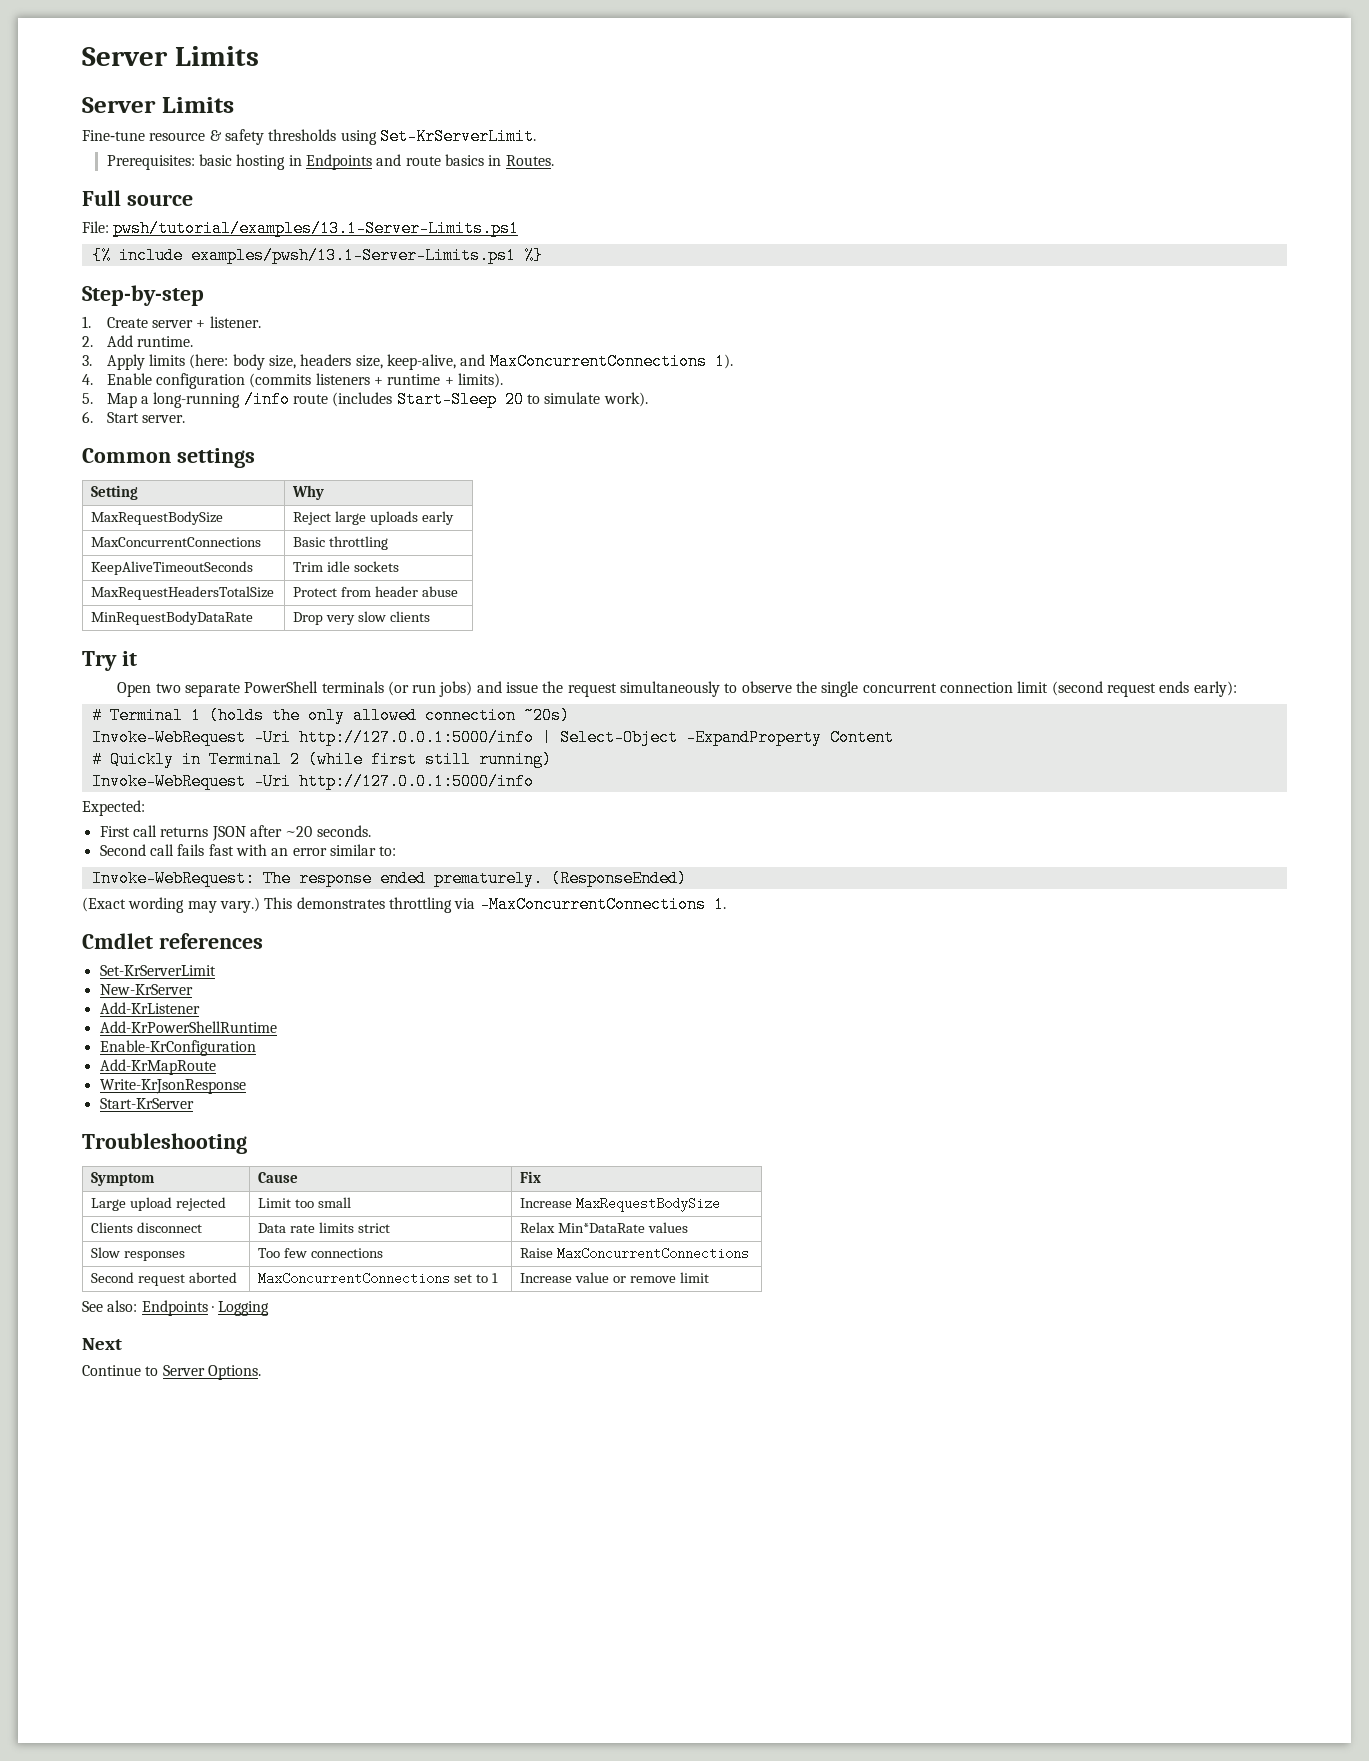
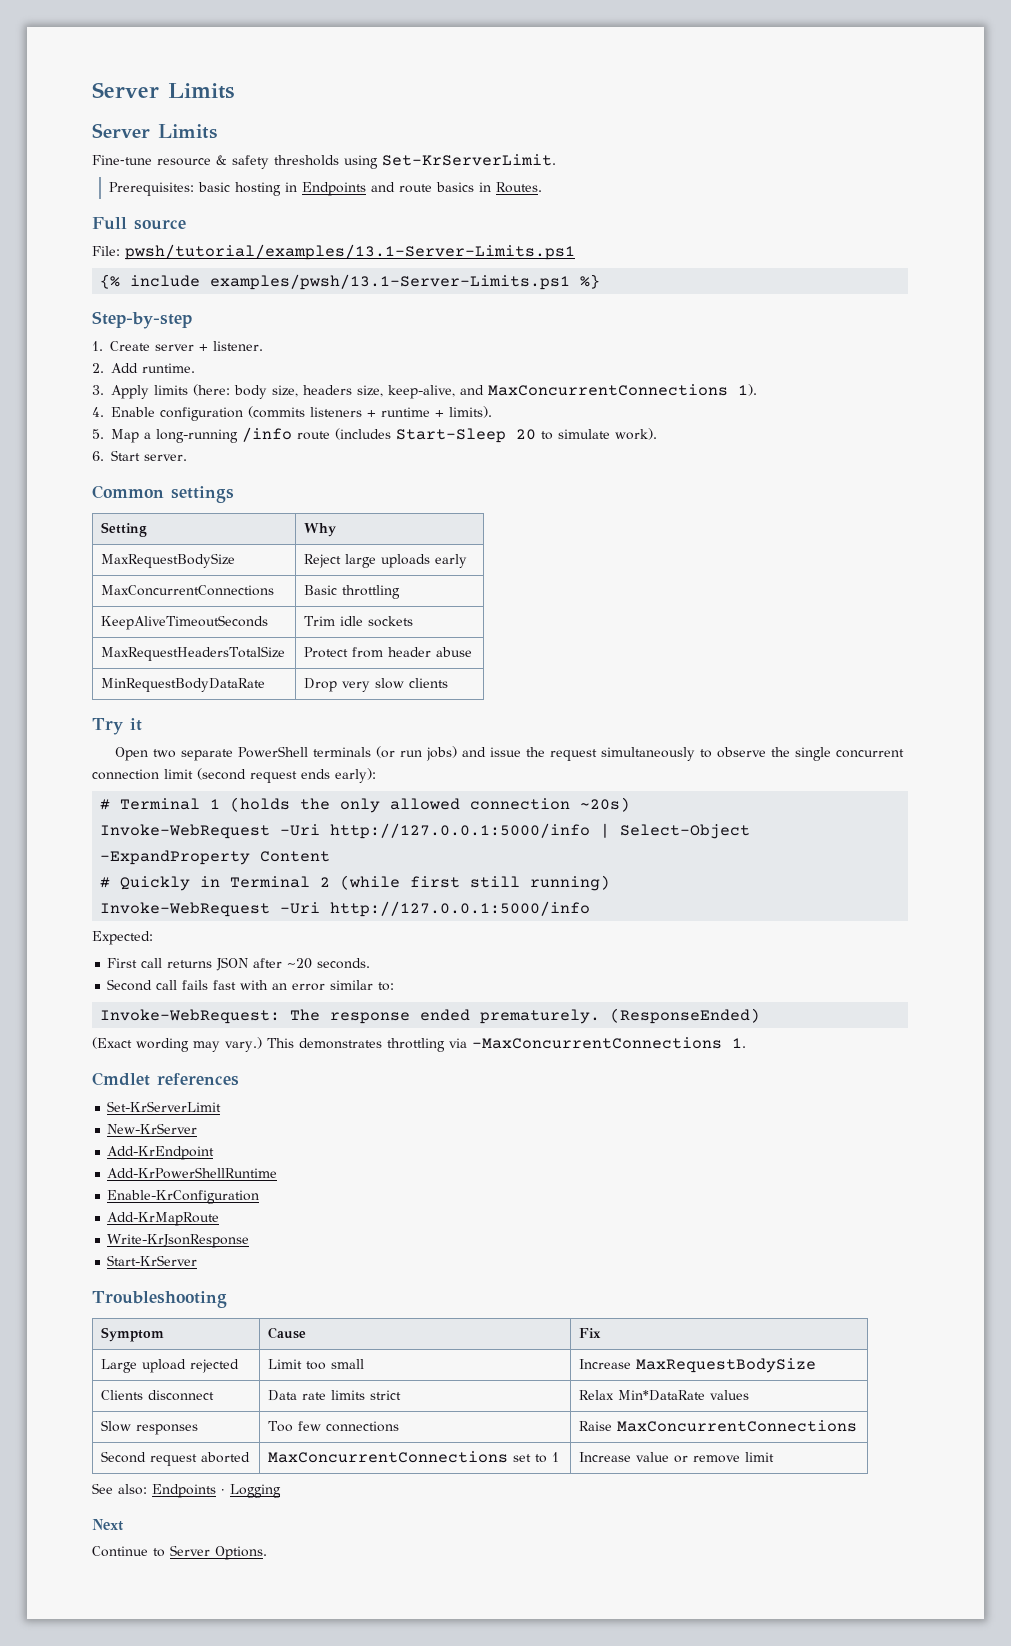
- Add-KrListener
+ Add-KrEndpoint

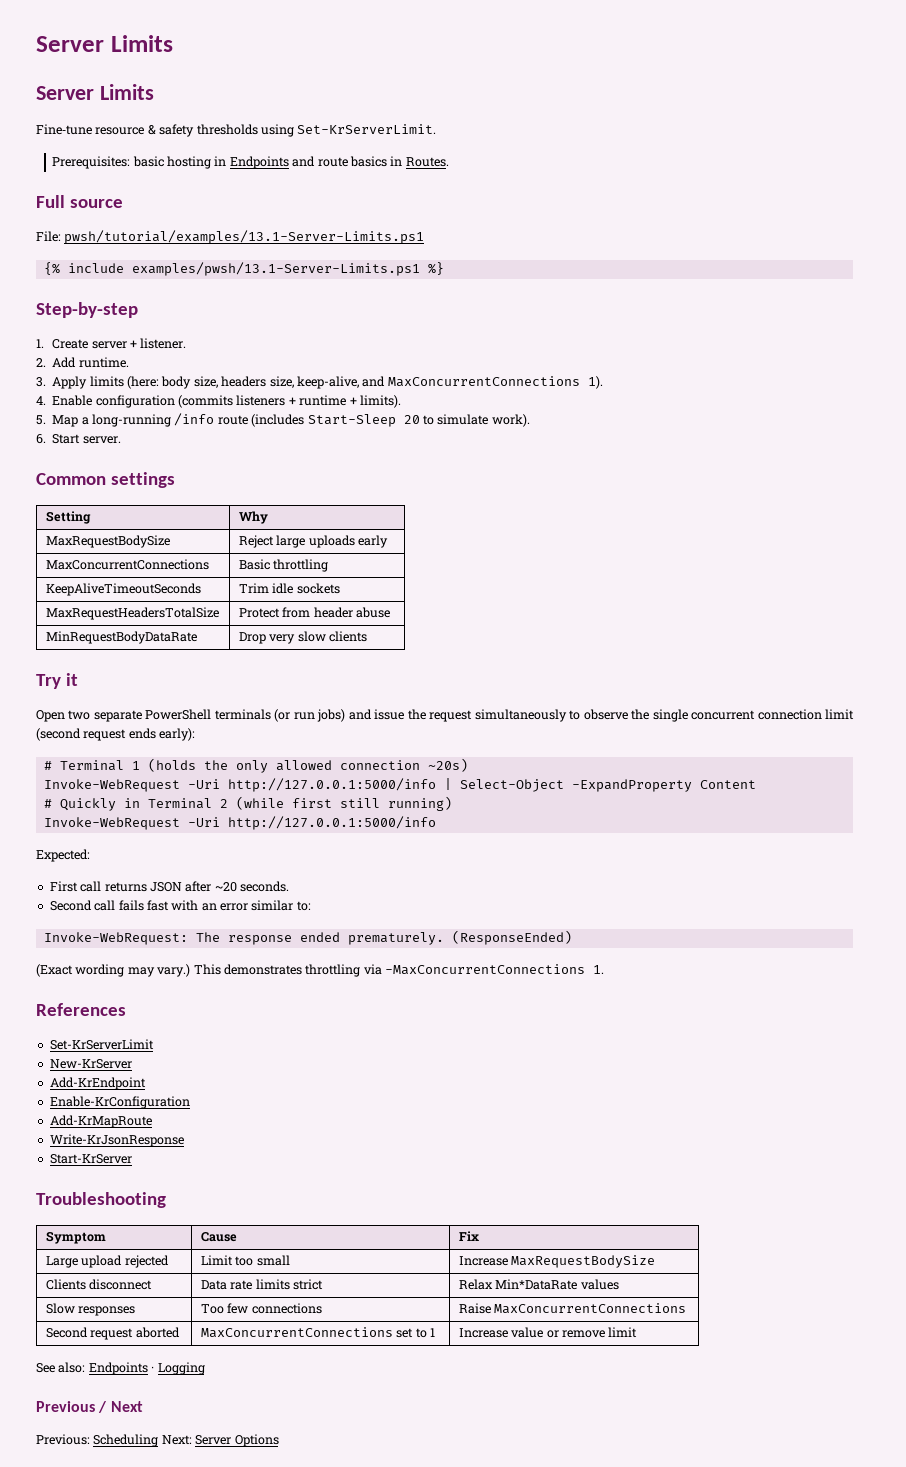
- Cmdlet references
+ References
- Add-KrPowerShellRuntime
- Next
+ Previous / Next
- Continue to Server Options.
+ Previous: Scheduling Next: Server Options

